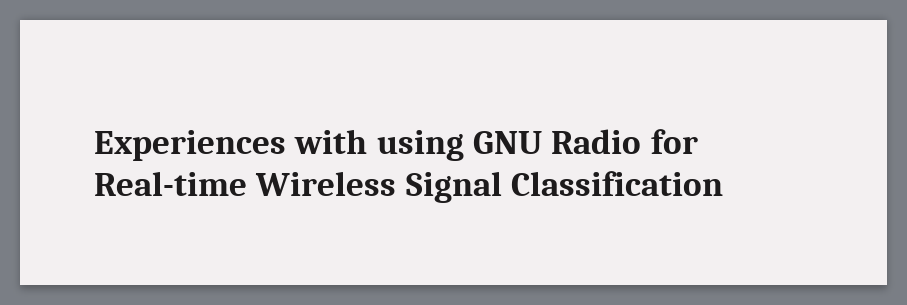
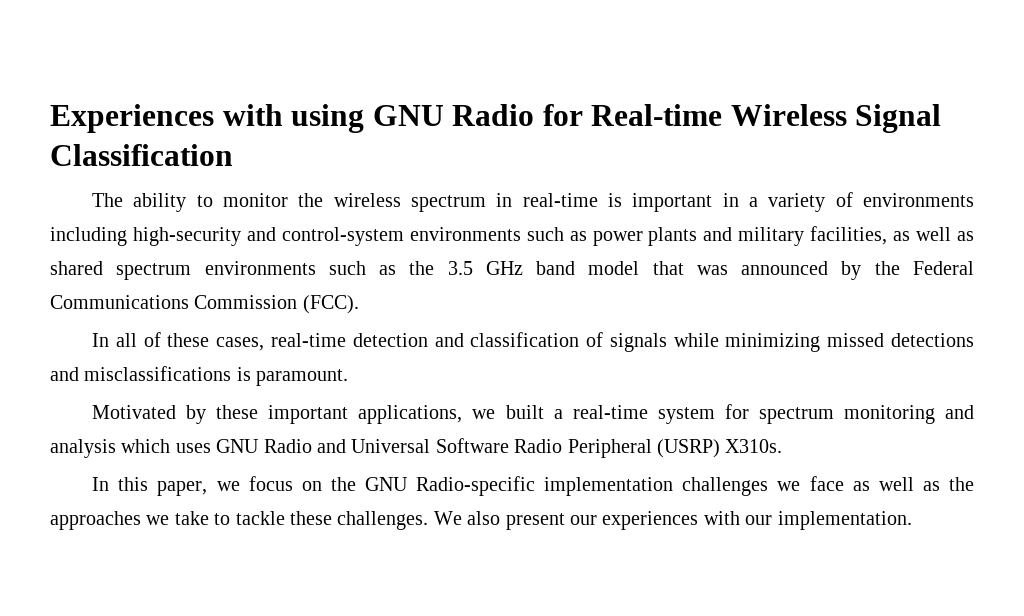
+ The ability to monitor the wireless spectrum in real-time is important in a variety of environments including high-security and control-system environments such as power plants and military facilities, as well as shared spectrum environments such as the 3.5 GHz band model that was announced by the Federal Communications Commission (FCC).
+ In all of these cases, real-time detection and classification of signals while minimizing missed detections and misclassifications is paramount.
+ Motivated by these important applications, we built a real-time system for spectrum monitoring and analysis which uses GNU Radio and Universal Software Radio Peripheral (USRP) X310s.
+ In this paper, we focus on the GNU Radio-specific implementation challenges we face as well as the approaches we take to tackle these challenges. We also present our experiences with our implementation.

